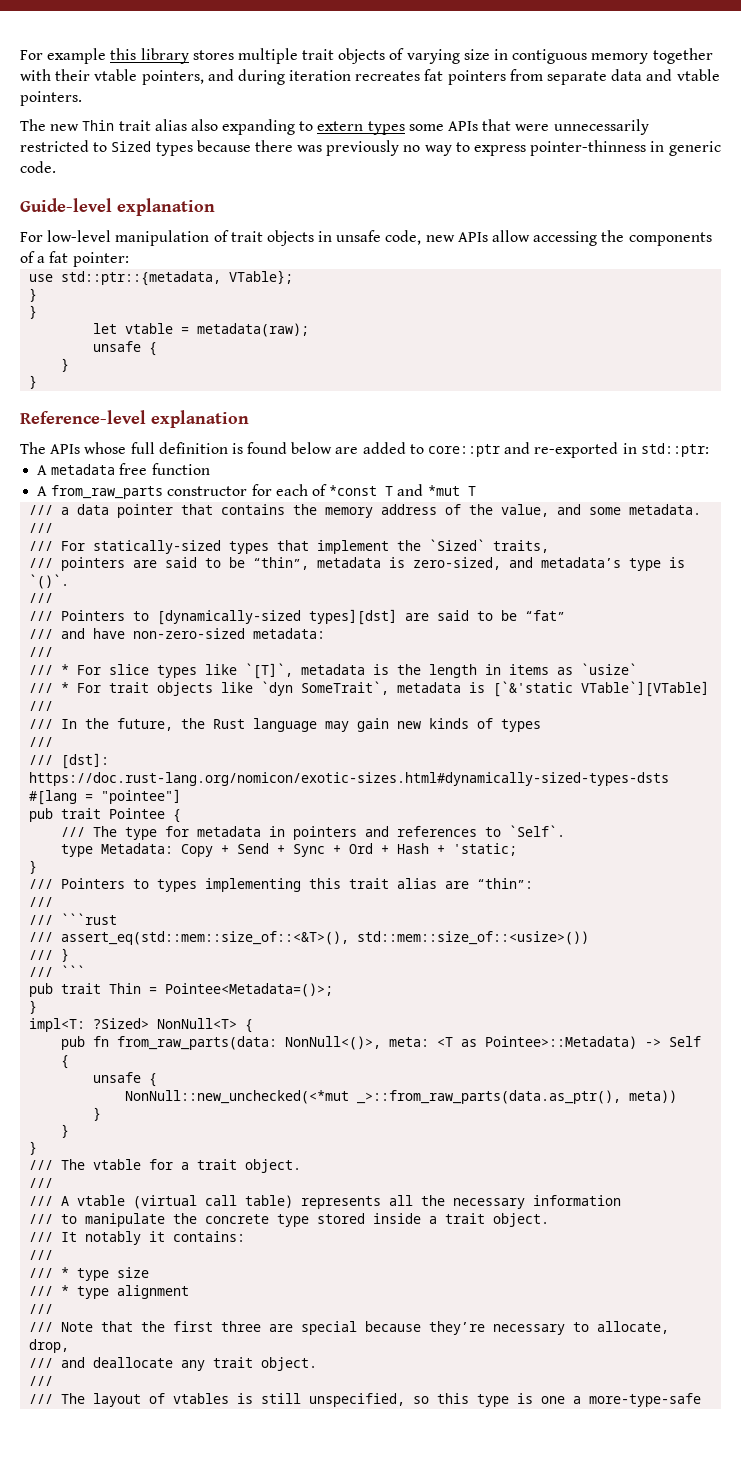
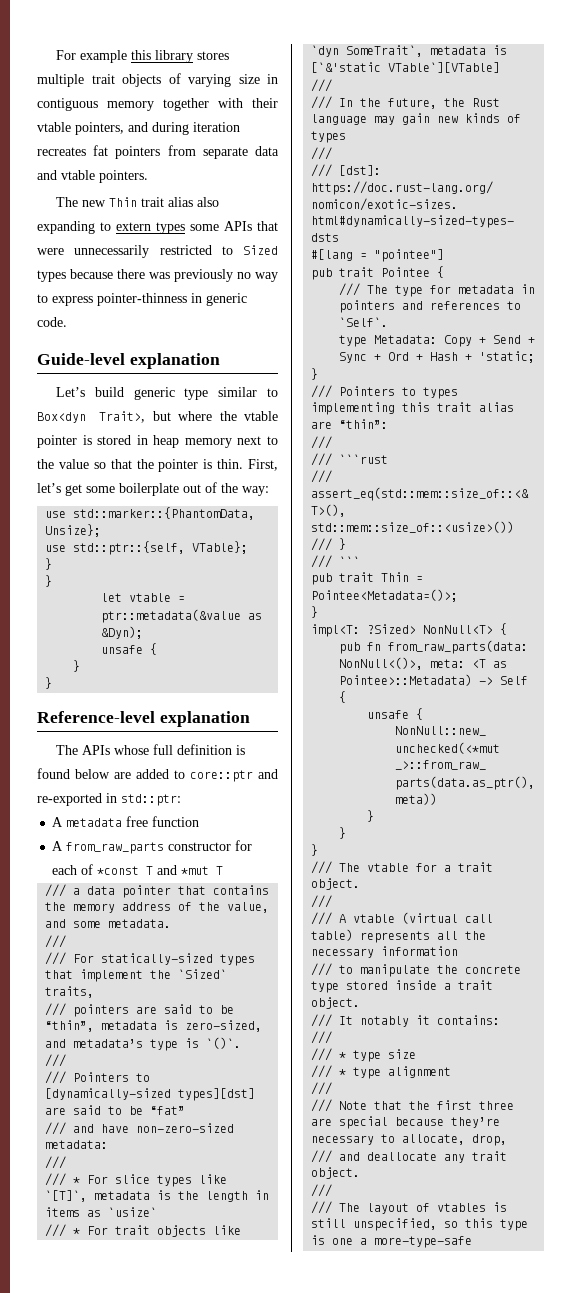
- For low-level manipulation of trait objects in unsafe code, new APIs allow accessing the components of a fat pointer:
- use std::ptr::{metadata, VTable};
+ Let’s build generic type similar to Box<dyn Trait>, but where the vtable pointer is stored in heap memory next to the value so that the pointer is thin. First, let’s get some boilerplate out of the way:
+ use std::marker::{PhantomData, Unsize};
+ use std::ptr::{self, VTable};
- let vtable = metadata(raw);
+ let vtable = ptr::metadata(&value as &Dyn);

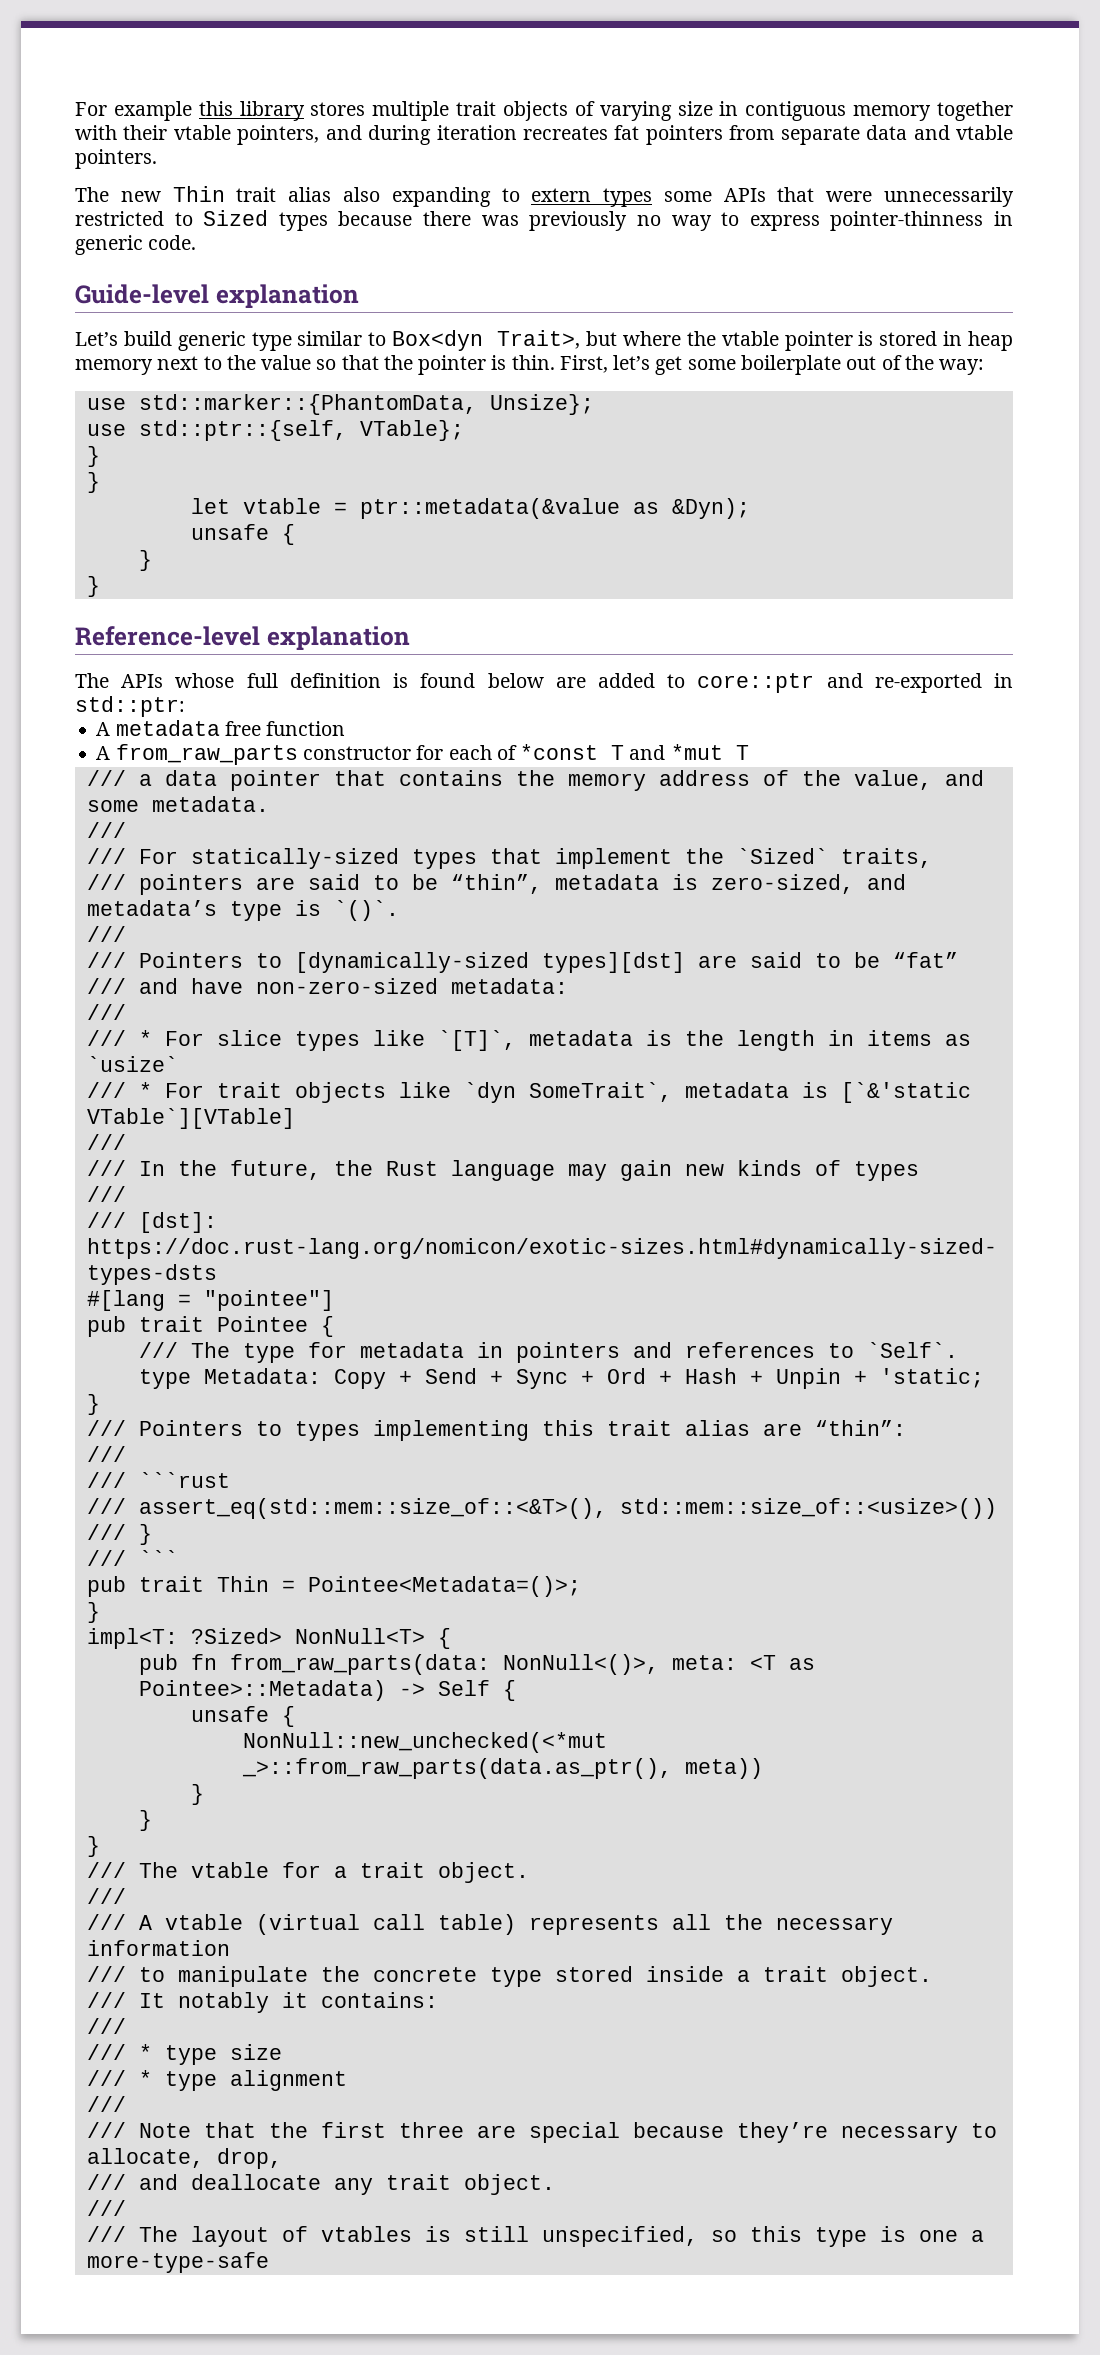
- type Metadata: Copy + Send + Sync + Ord + Hash + 'static;
+ type Metadata: Copy + Send + Sync + Ord + Hash + Unpin + 'static;

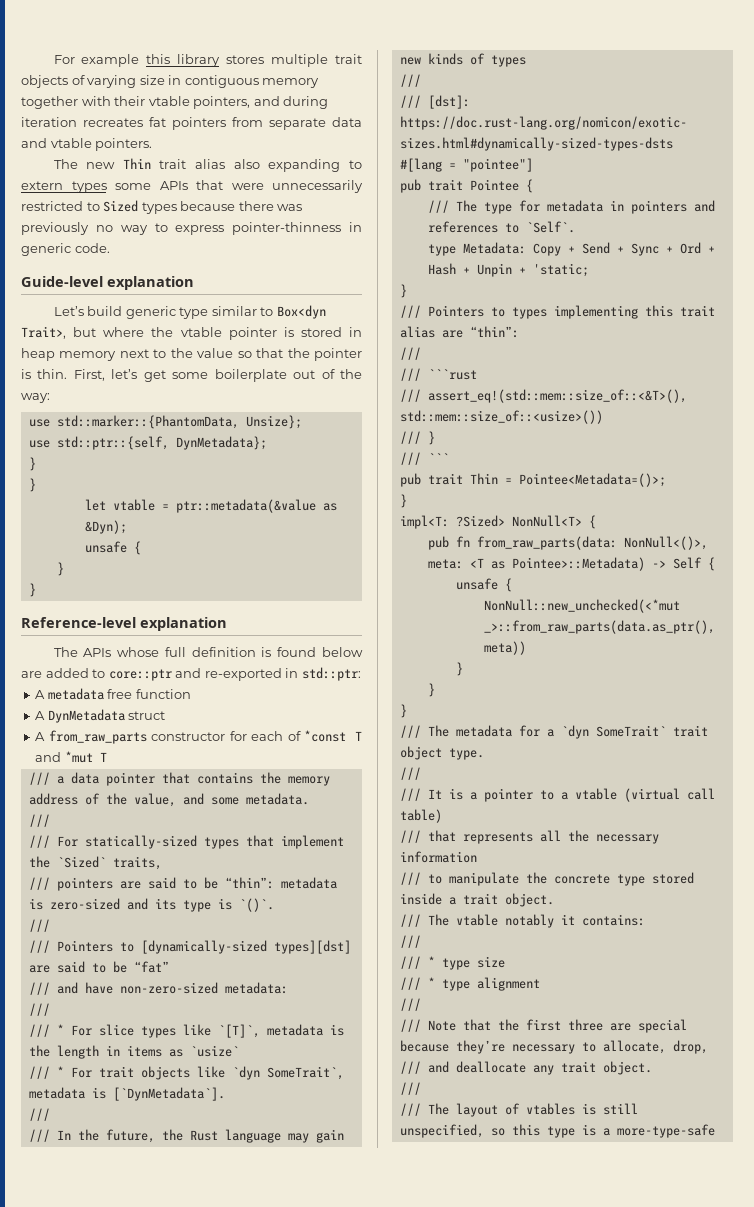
- use std::ptr::{self, VTable};
+ use std::ptr::{self, DynMetadata};
+ A DynMetadata struct
- /// pointers are said to be “thin”, metadata is zero-sized, and metadata’s type is `()`.
+ /// pointers are said to be “thin”: metadata is zero-sized and its type is `()`.
- /// * For trait objects like `dyn SomeTrait`, metadata is [`&'static VTable`][VTable]
+ /// * For trait objects like `dyn SomeTrait`, metadata is [`DynMetadata`].
- /// assert_eq(std::mem::size_of::<&T>(), std::mem::size_of::<usize>())
+ /// assert_eq!(std::mem::size_of::<&T>(), std::mem::size_of::<usize>())
- /// The vtable for a trait object.
+ /// The metadata for a `dyn SomeTrait` trait object type.
  ///
- /// A vtable (virtual call table) represents all the necessary information
+ /// It is a pointer to a vtable (virtual call table)
+ /// that represents all the necessary information
- /// It notably it contains:
+ /// The vtable notably it contains:
- /// The layout of vtables is still unspecified, so this type is one a more-type-safe
+ /// The layout of vtables is still unspecified, so this type is a more-type-safe

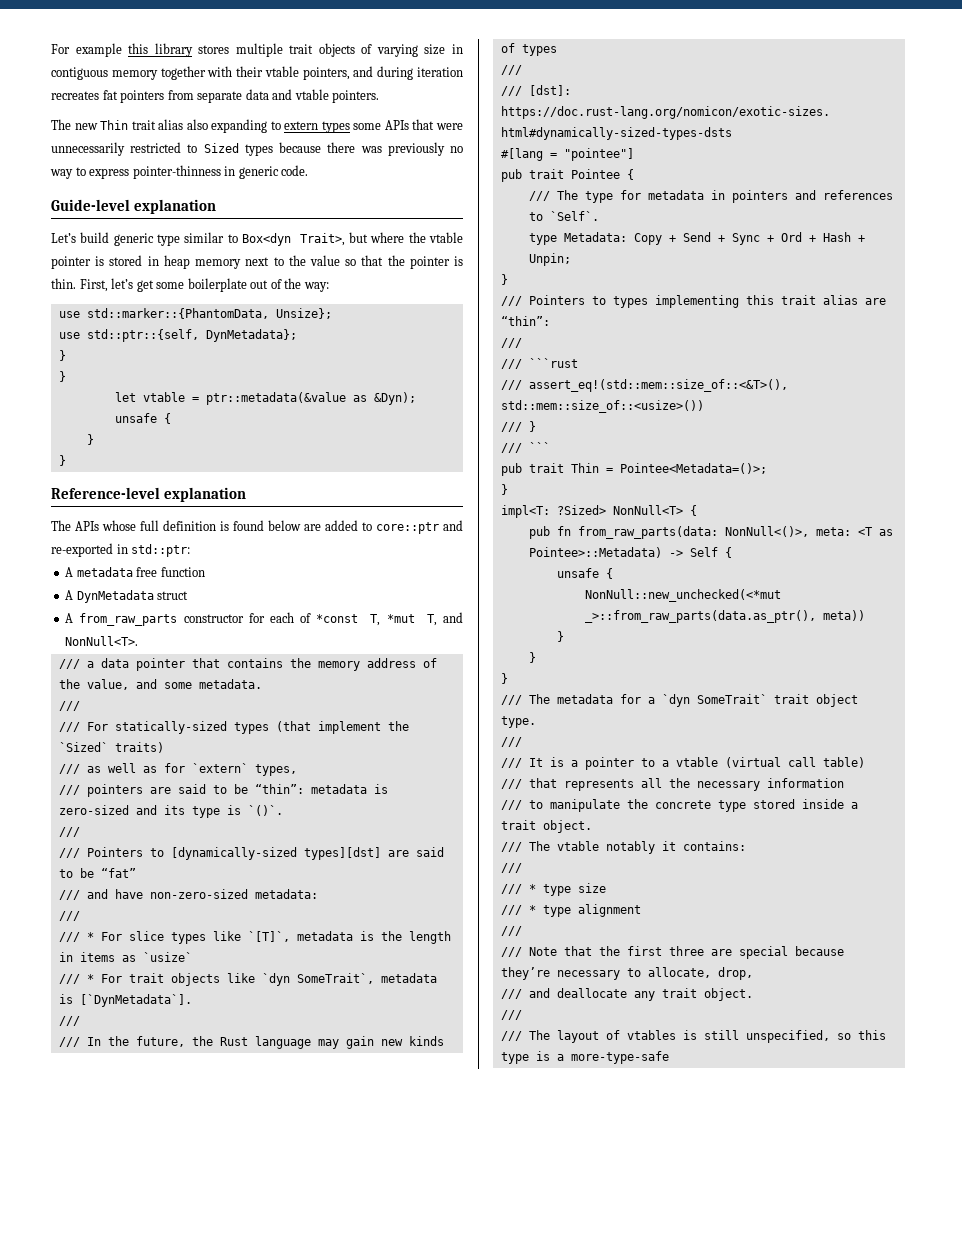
- A from_raw_parts constructor for each of *const T and *mut T
+ A from_raw_parts constructor for each of *const T, *mut T, and NonNull<T>.
- /// For statically-sized types that implement the `Sized` traits,
+ /// For statically-sized types (that implement the `Sized` traits)
+ /// as well as for `extern` types,
- type Metadata: Copy + Send + Sync + Ord + Hash + Unpin + 'static;
+ type Metadata: Copy + Send + Sync + Ord + Hash + Unpin;

